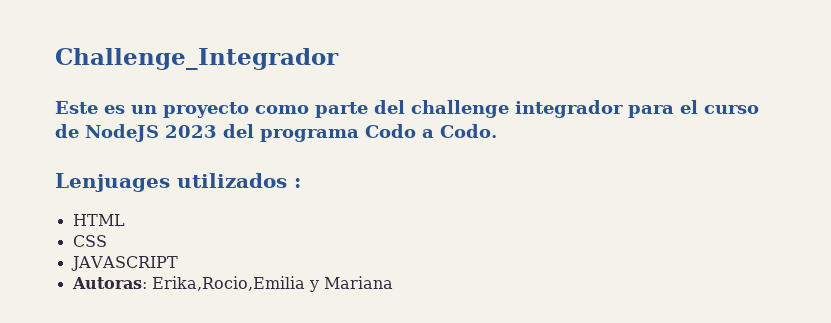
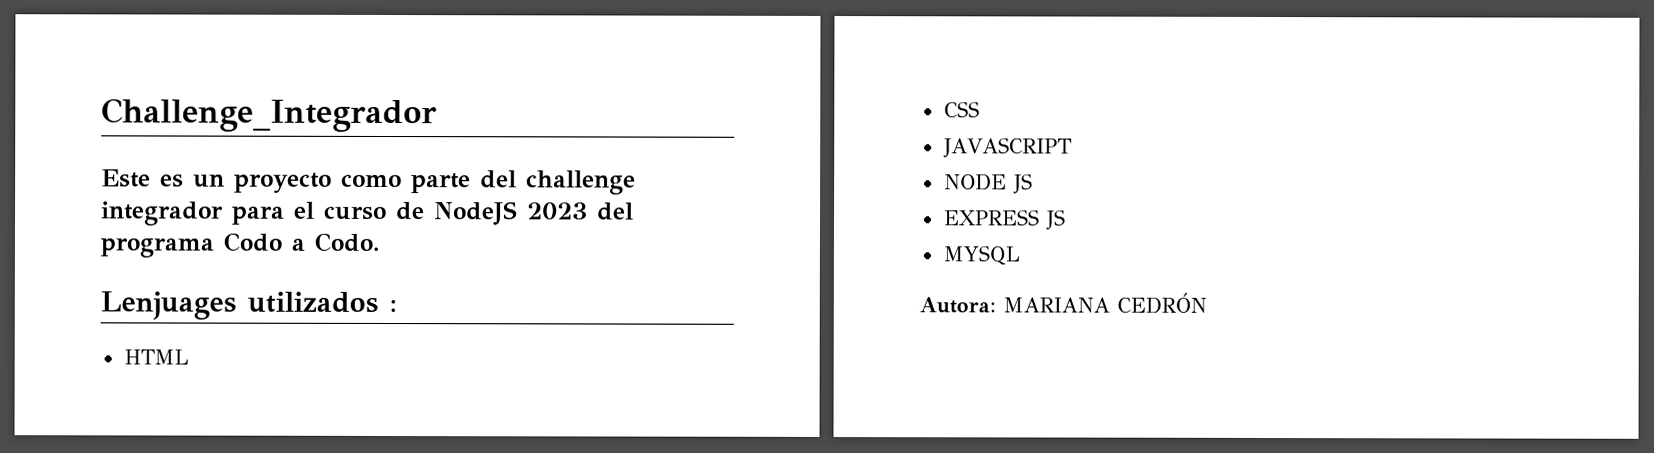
- Autoras: Erika,Rocio,Emilia y Mariana
+ NODE JS
+ EXPRESS JS
+ MYSQL
+ Autora: MARIANA CEDRÓN

